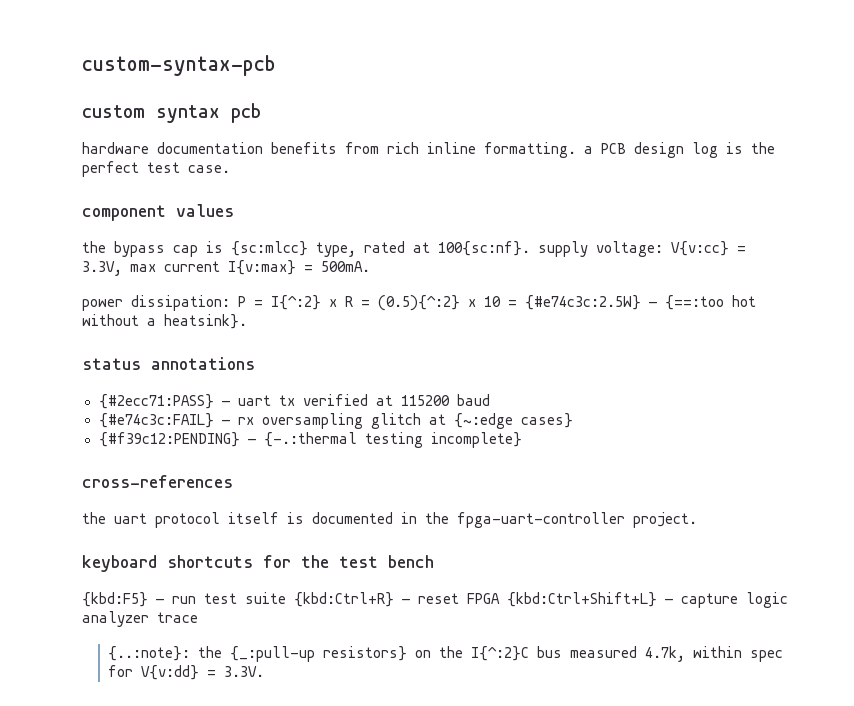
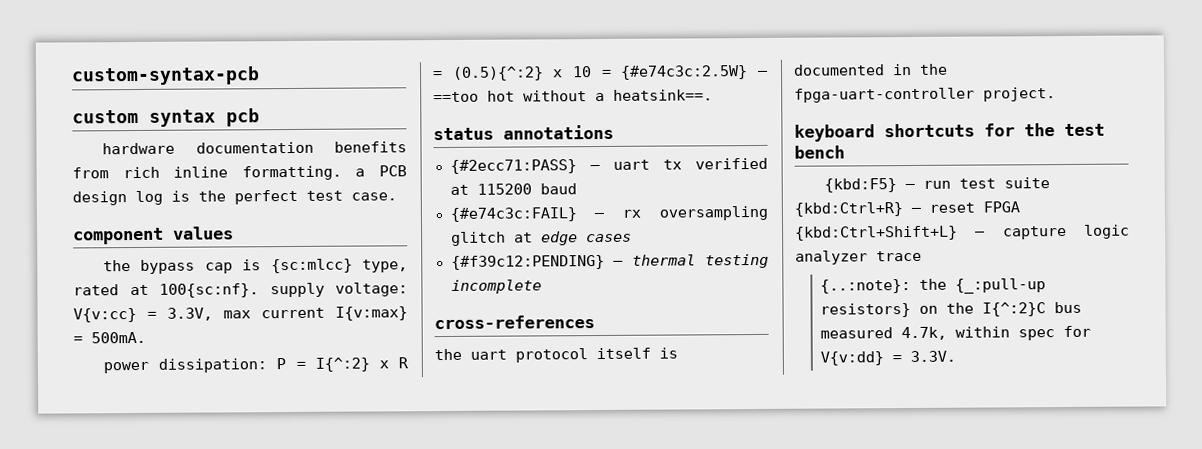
- power dissipation: P = I{^:2} x R = (0.5){^:2} x 10 = {#e74c3c:2.5W} — {==:too hot without a heatsink}.
+ power dissipation: P = I{^:2} x R = (0.5){^:2} x 10 = {#e74c3c:2.5W} — ==too hot without a heatsink==.
- {#e74c3c:FAIL} — rx oversampling glitch at {~:edge cases}
+ {#e74c3c:FAIL} — rx oversampling glitch at edge cases
- {#f39c12:PENDING} — {-.:thermal testing incomplete}
+ {#f39c12:PENDING} — thermal testing incomplete

